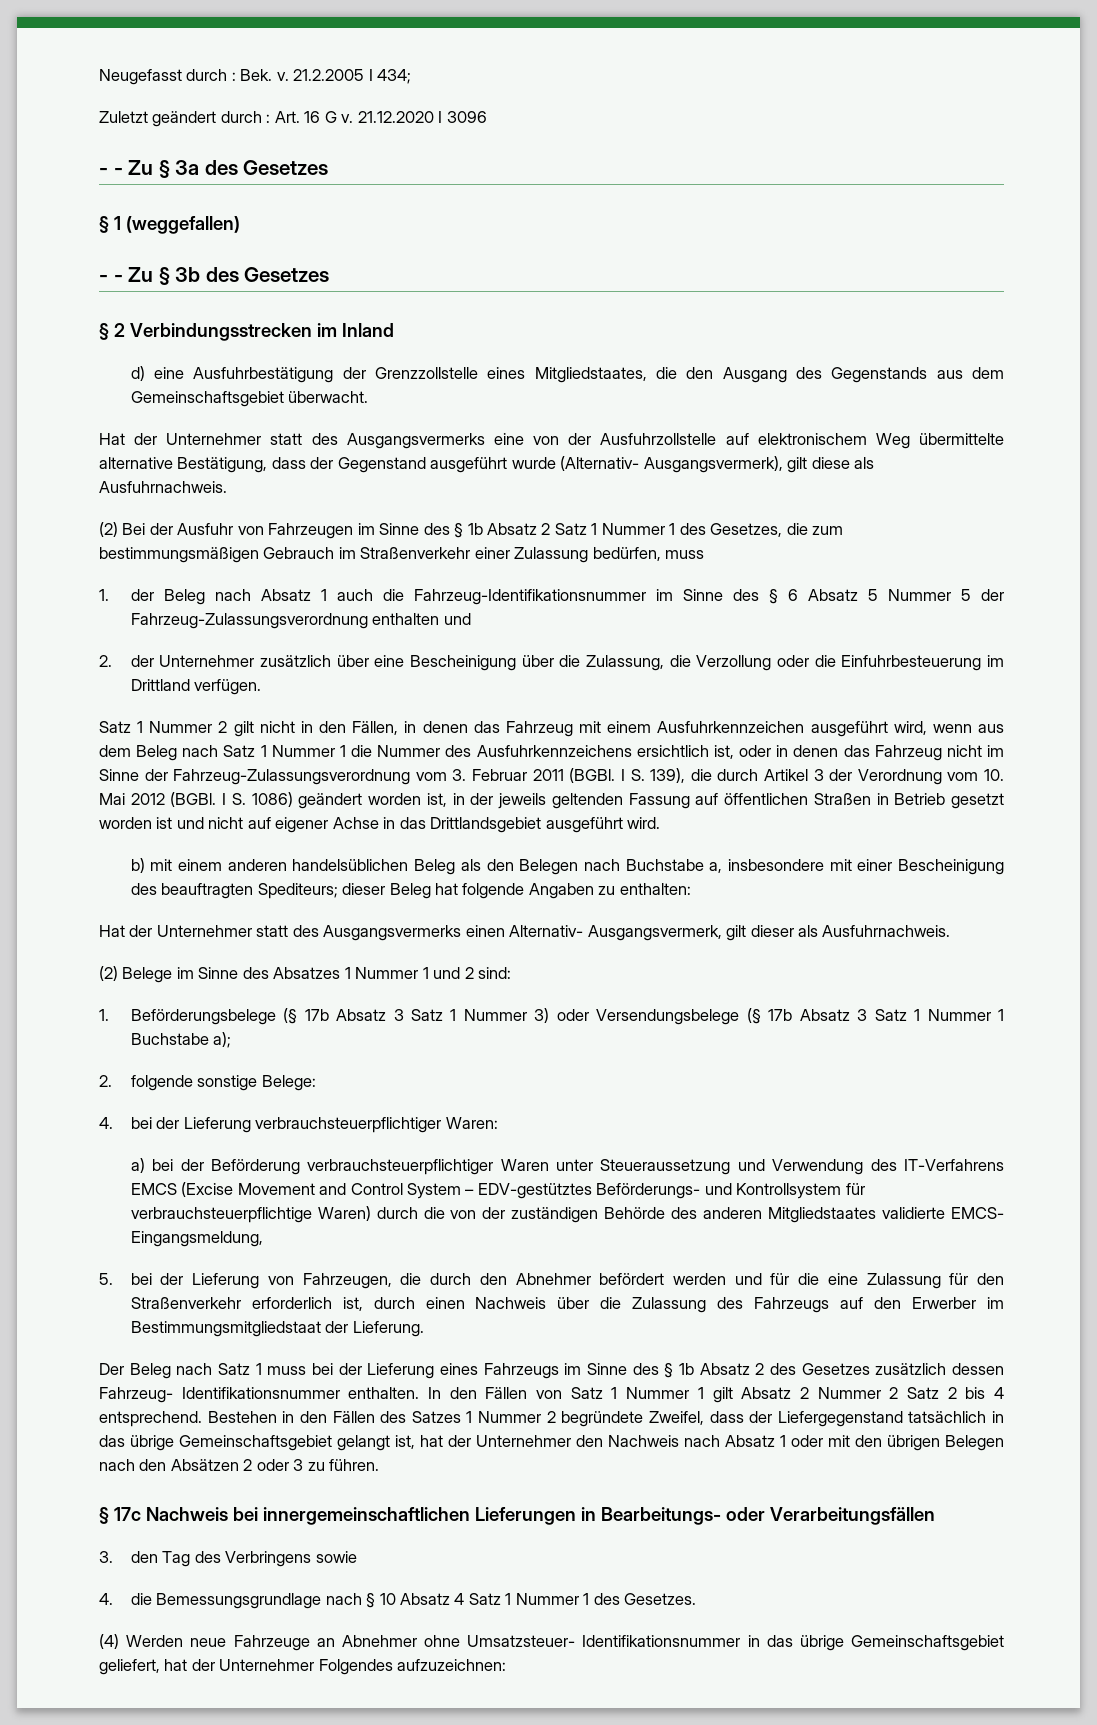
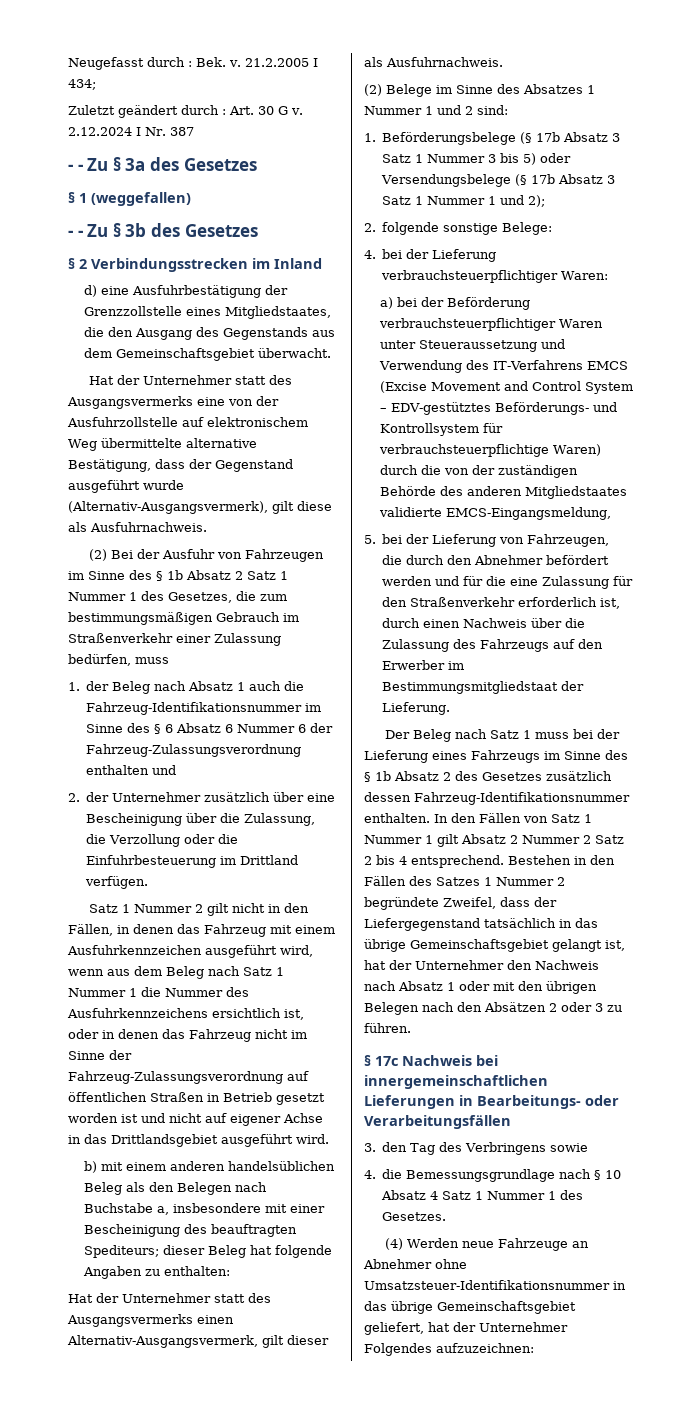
- Zuletzt geändert durch : Art. 16 G v.
+ Zuletzt geändert durch : Art. 30 G v.
- 21.12.2020 I 3096
+ 2.12.2024 I Nr. 387
- Hat der Unternehmer statt des Ausgangsvermerks eine von der Ausfuhrzollstelle auf elektronischem Weg übermittelte alternative Bestätigung, dass der Gegenstand ausgeführt wurde (Alternativ- Ausgangsvermerk), gilt diese als Ausfuhrnachweis.
+ Hat der Unternehmer statt des Ausgangsvermerks eine von der Ausfuhrzollstelle auf elektronischem Weg übermittelte alternative Bestätigung, dass der Gegenstand ausgeführt wurde (Alternativ-Ausgangsvermerk), gilt diese als Ausfuhrnachweis.
- 1. der Beleg nach Absatz 1 auch die Fahrzeug-Identifikationsnummer im Sinne des § 6 Absatz 5 Nummer 5 der Fahrzeug-Zulassungsverordnung enthalten und
+ 1. der Beleg nach Absatz 1 auch die Fahrzeug-Identifikationsnummer im Sinne des § 6 Absatz 6 Nummer 6 der Fahrzeug-Zulassungsverordnung enthalten und
- Satz 1 Nummer 2 gilt nicht in den Fällen, in denen das Fahrzeug mit einem Ausfuhrkennzeichen ausgeführt wird, wenn aus dem Beleg nach Satz 1 Nummer 1 die Nummer des Ausfuhrkennzeichens ersichtlich ist, oder in denen das Fahrzeug nicht im Sinne der Fahrzeug-Zulassungsverordnung vom 3. Februar 2011 (BGBl. I S. 139), die durch Artikel 3 der Verordnung vom 10. Mai 2012 (BGBl. I S. 1086) geändert worden ist, in der jeweils geltenden Fassung auf öffentlichen Straßen in Betrieb gesetzt worden ist und nicht auf eigener Achse in das Drittlandsgebiet ausgeführt wird.
+ Satz 1 Nummer 2 gilt nicht in den Fällen, in denen das Fahrzeug mit einem Ausfuhrkennzeichen ausgeführt wird, wenn aus dem Beleg nach Satz 1 Nummer 1 die Nummer des Ausfuhrkennzeichens ersichtlich ist, oder in denen das Fahrzeug nicht im Sinne der Fahrzeug-Zulassungsverordnung auf öffentlichen Straßen in Betrieb gesetzt worden ist und nicht auf eigener Achse in das Drittlandsgebiet ausgeführt wird.
- Hat der Unternehmer statt des Ausgangsvermerks einen Alternativ- Ausgangsvermerk, gilt dieser als Ausfuhrnachweis.
+ Hat der Unternehmer statt des Ausgangsvermerks einen Alternativ-Ausgangsvermerk, gilt dieser als Ausfuhrnachweis.
- 1. Beförderungsbelege (§ 17b Absatz 3 Satz 1 Nummer 3) oder Versendungsbelege (§ 17b Absatz 3 Satz 1 Nummer 1 Buchstabe a);
+ 1. Beförderungsbelege (§ 17b Absatz 3 Satz 1 Nummer 3 bis 5) oder Versendungsbelege (§ 17b Absatz 3 Satz 1 Nummer 1 und 2);
- a) bei der Beförderung verbrauchsteuerpflichtiger Waren unter Steueraussetzung und Verwendung des IT-Verfahrens EMCS (Excise Movement and Control System – EDV-gestütztes Beförderungs- und Kontrollsystem für verbrauchsteuerpflichtige Waren) durch die von der zuständigen Behörde des anderen Mitgliedstaates validierte EMCS- Eingangsmeldung,
+ a) bei der Beförderung verbrauchsteuerpflichtiger Waren unter Steueraussetzung und Verwendung des IT-Verfahrens EMCS (Excise Movement and Control System – EDV-gestütztes Beförderungs- und Kontrollsystem für verbrauchsteuerpflichtige Waren) durch die von der zuständigen Behörde des anderen Mitgliedstaates validierte EMCS-Eingangsmeldung,
- Der Beleg nach Satz 1 muss bei der Lieferung eines Fahrzeugs im Sinne des § 1b Absatz 2 des Gesetzes zusätzlich dessen Fahrzeug- Identifikationsnummer enthalten.
+ Der Beleg nach Satz 1 muss bei der Lieferung eines Fahrzeugs im Sinne des § 1b Absatz 2 des Gesetzes zusätzlich dessen Fahrzeug-Identifikationsnummer enthalten.
- (4) Werden neue Fahrzeuge an Abnehmer ohne Umsatzsteuer- Identifikationsnummer in das übrige Gemeinschaftsgebiet geliefert, hat der Unternehmer Folgendes aufzuzeichnen:
+ (4) Werden neue Fahrzeuge an Abnehmer ohne Umsatzsteuer-Identifikationsnummer in das übrige Gemeinschaftsgebiet geliefert, hat der Unternehmer Folgendes aufzuzeichnen:

